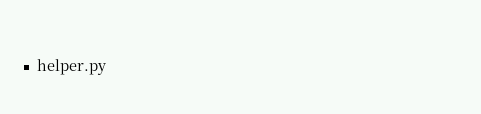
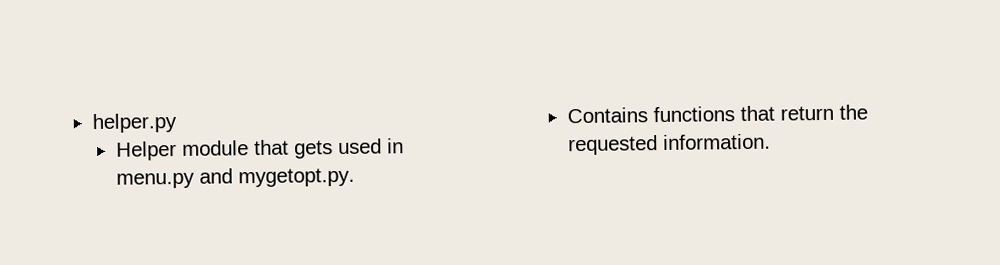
+ Helper module that gets used in menu.py and mygetopt.py.
+ Contains functions that return the requested information.

